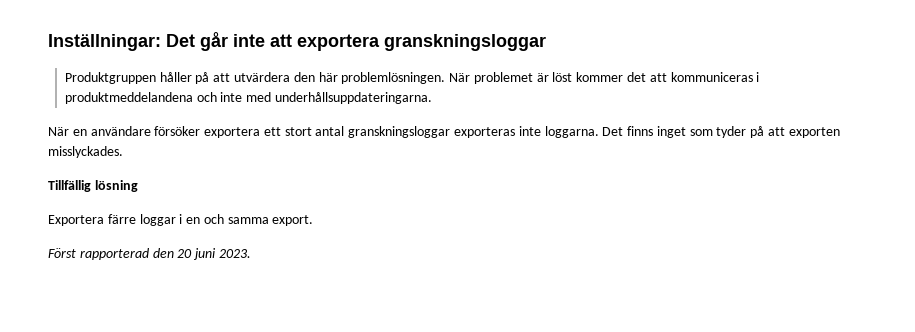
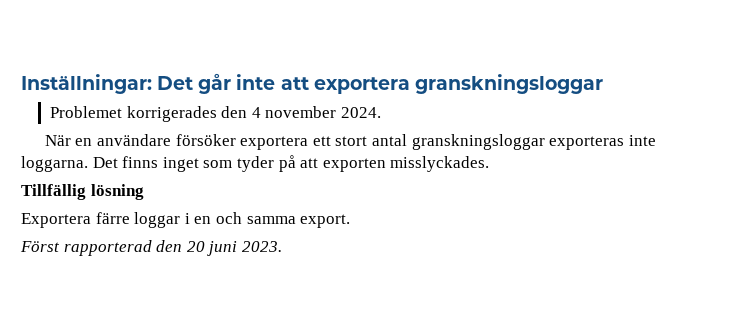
- Produktgruppen håller på att utvärdera den här problemlösningen. När problemet är löst kommer det att kommuniceras i produktmeddelandena och inte med underhållsuppdateringarna.
+ Problemet korrigerades den 4 november 2024.

